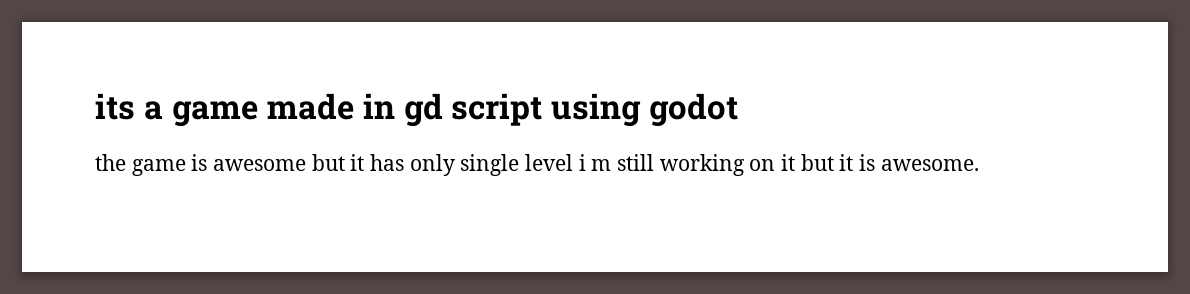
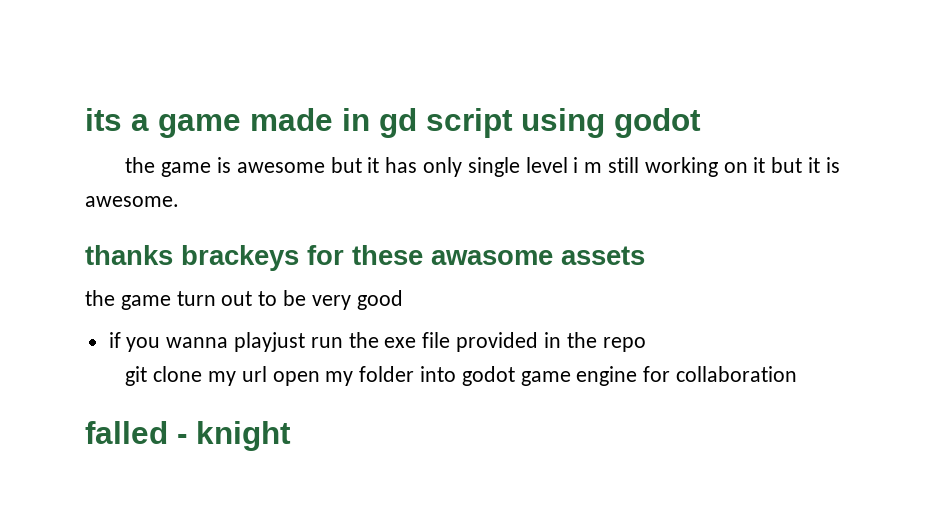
+ thanks brackeys for these awasome assets
+ the game turn out to be very good
+ if you wanna playjust run the exe file provided in the repo
+ git clone my url open my folder into godot game engine for collaboration
+ falled - knight

